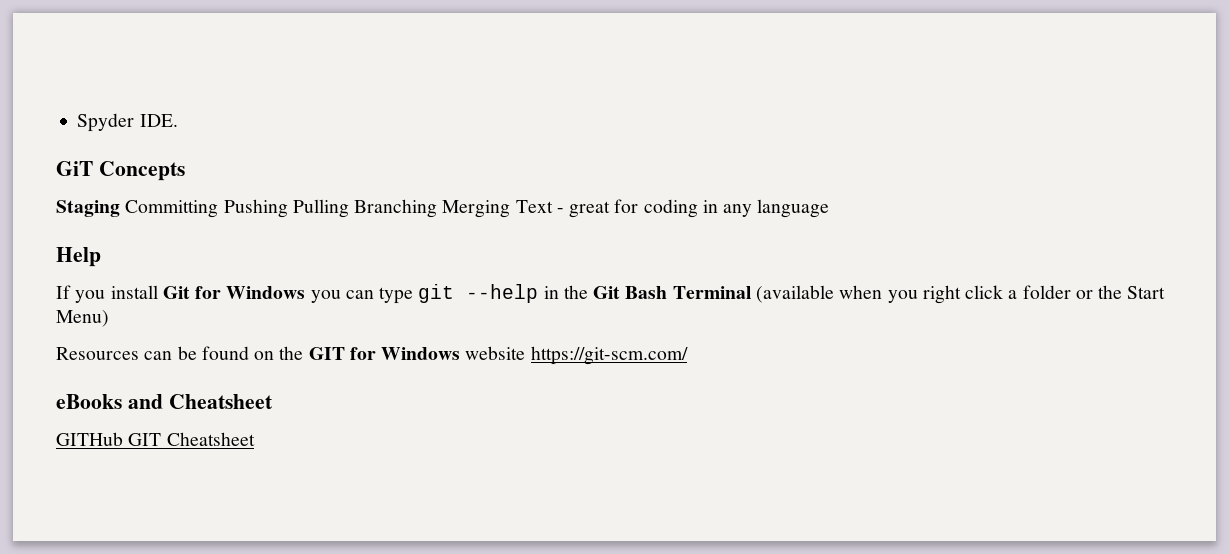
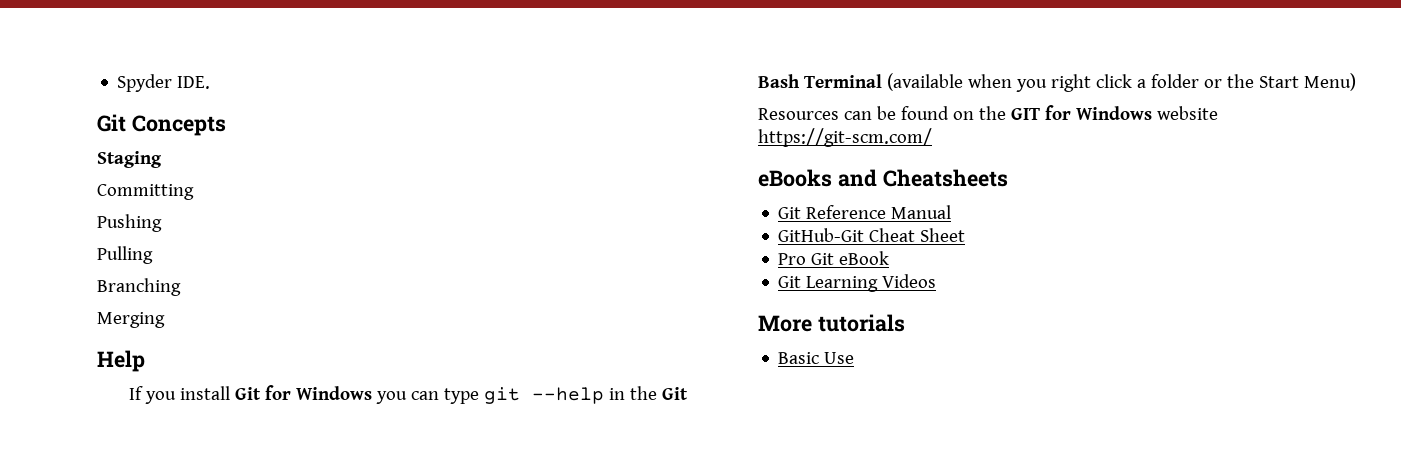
- GiT Concepts
+ Git Concepts
- Staging Committing Pushing Pulling Branching Merging Text - great for coding in any language
+ Staging
+ Committing
+ Pushing
+ Pulling
+ Branching
+ Merging
- eBooks and Cheatsheet
- GITHub GIT Cheatsheet
+ eBooks and Cheatsheets
+ Git Reference Manual
+ GitHub-Git Cheat Sheet
+ Pro Git eBook
+ Git Learning Videos
+ More tutorials
+ Basic Use

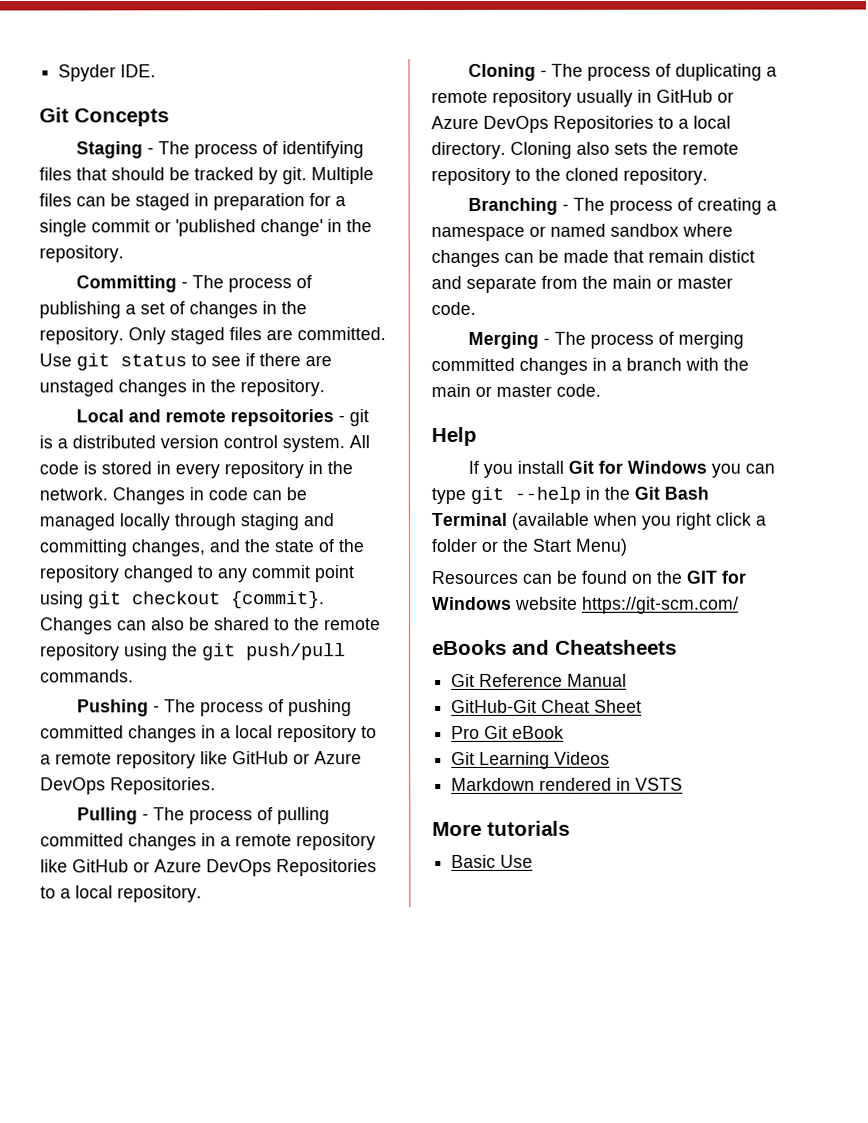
- Staging
- Committing
- Pushing
- Pulling
- Branching
- Merging
+ Staging - The process of identifying files that should be tracked by git. Multiple files can be staged in preparation for a single commit or 'published change' in the repository.
+ Committing - The process of publishing a set of changes in the repository. Only staged files are committed. Use git status to see if there are unstaged changes in the repository.
+ Local and remote repsoitories - git is a distributed version control system. All code is stored in every repository in the network. Changes in code can be managed locally through staging and committing changes, and the state of the repository changed to any commit point using git checkout {commit}. Changes can also be shared to the remote repository using the git push/pull commands.
+ Pushing - The process of pushing committed changes in a local repository to a remote repository like GitHub or Azure DevOps Repositories.
+ Pulling - The process of pulling committed changes in a remote repository like GitHub or Azure DevOps Repositories to a local repository.
+ Cloning - The process of duplicating a remote repository usually in GitHub or Azure DevOps Repositories to a local directory. Cloning also sets the remote repository to the cloned repository.
+ Branching - The process of creating a namespace or named sandbox where changes can be made that remain distict and separate from the main or master code.
+ Merging - The process of merging committed changes in a branch with the main or master code.
+ Markdown rendered in VSTS

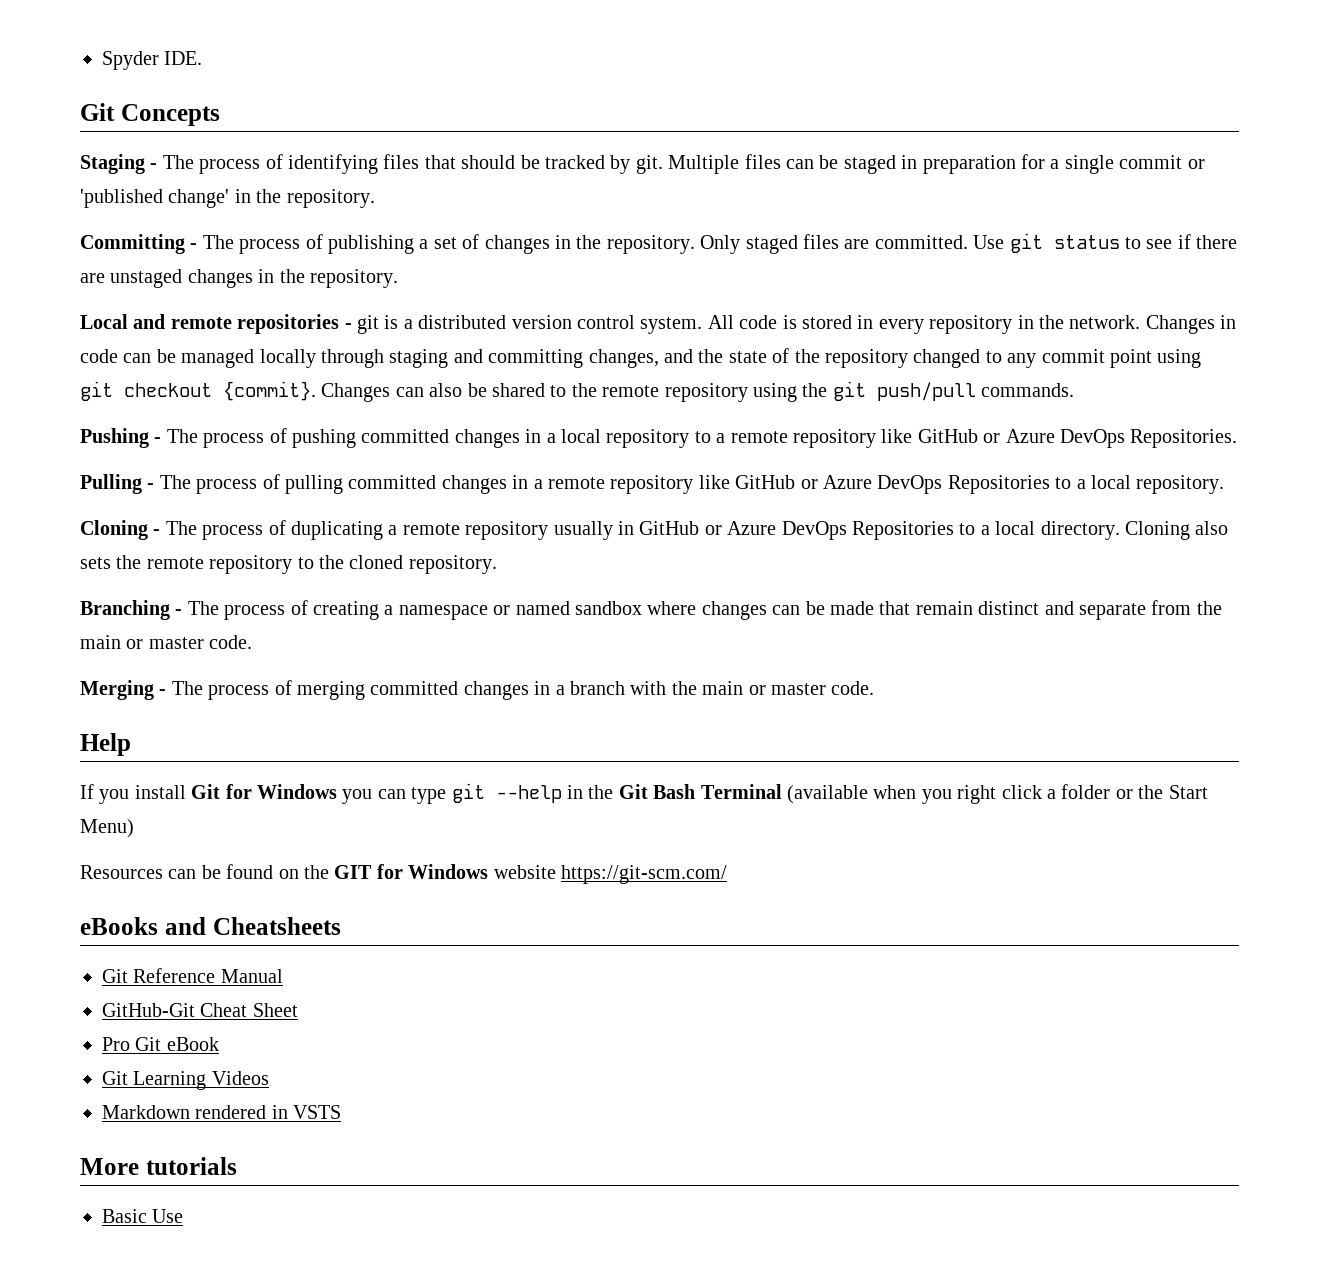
- Local and remote repsoitories - git is a distributed version control system.
+ Local and remote repositories - git is a distributed version control system.
- Branching - The process of creating a namespace or named sandbox where changes can be made that remain distict and separate from the main or master code.
+ Branching - The process of creating a namespace or named sandbox where changes can be made that remain distinct and separate from the main or master code.

